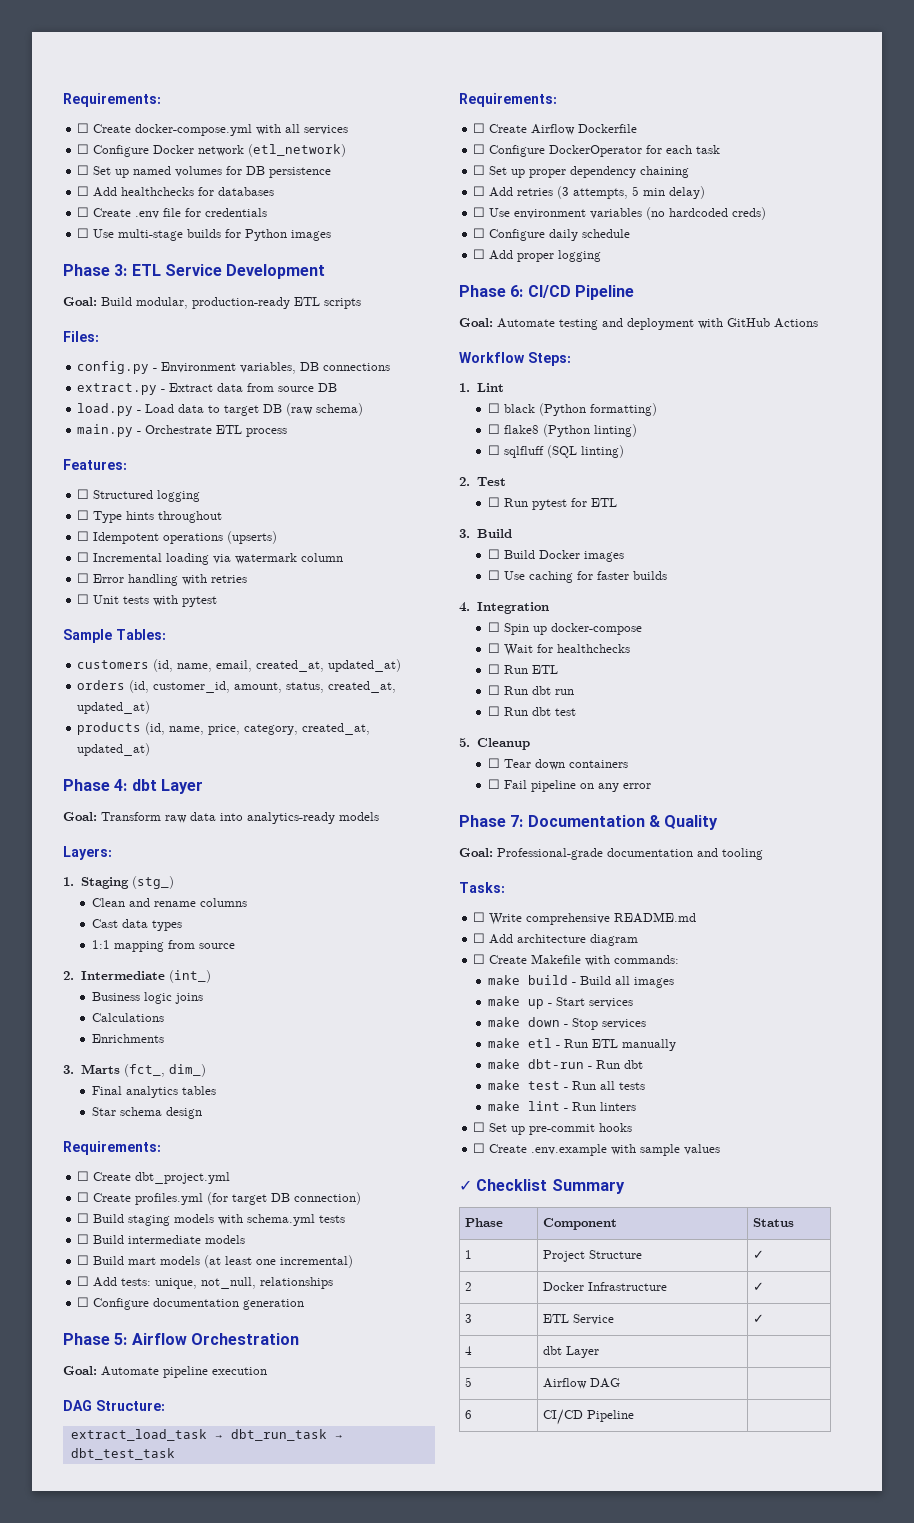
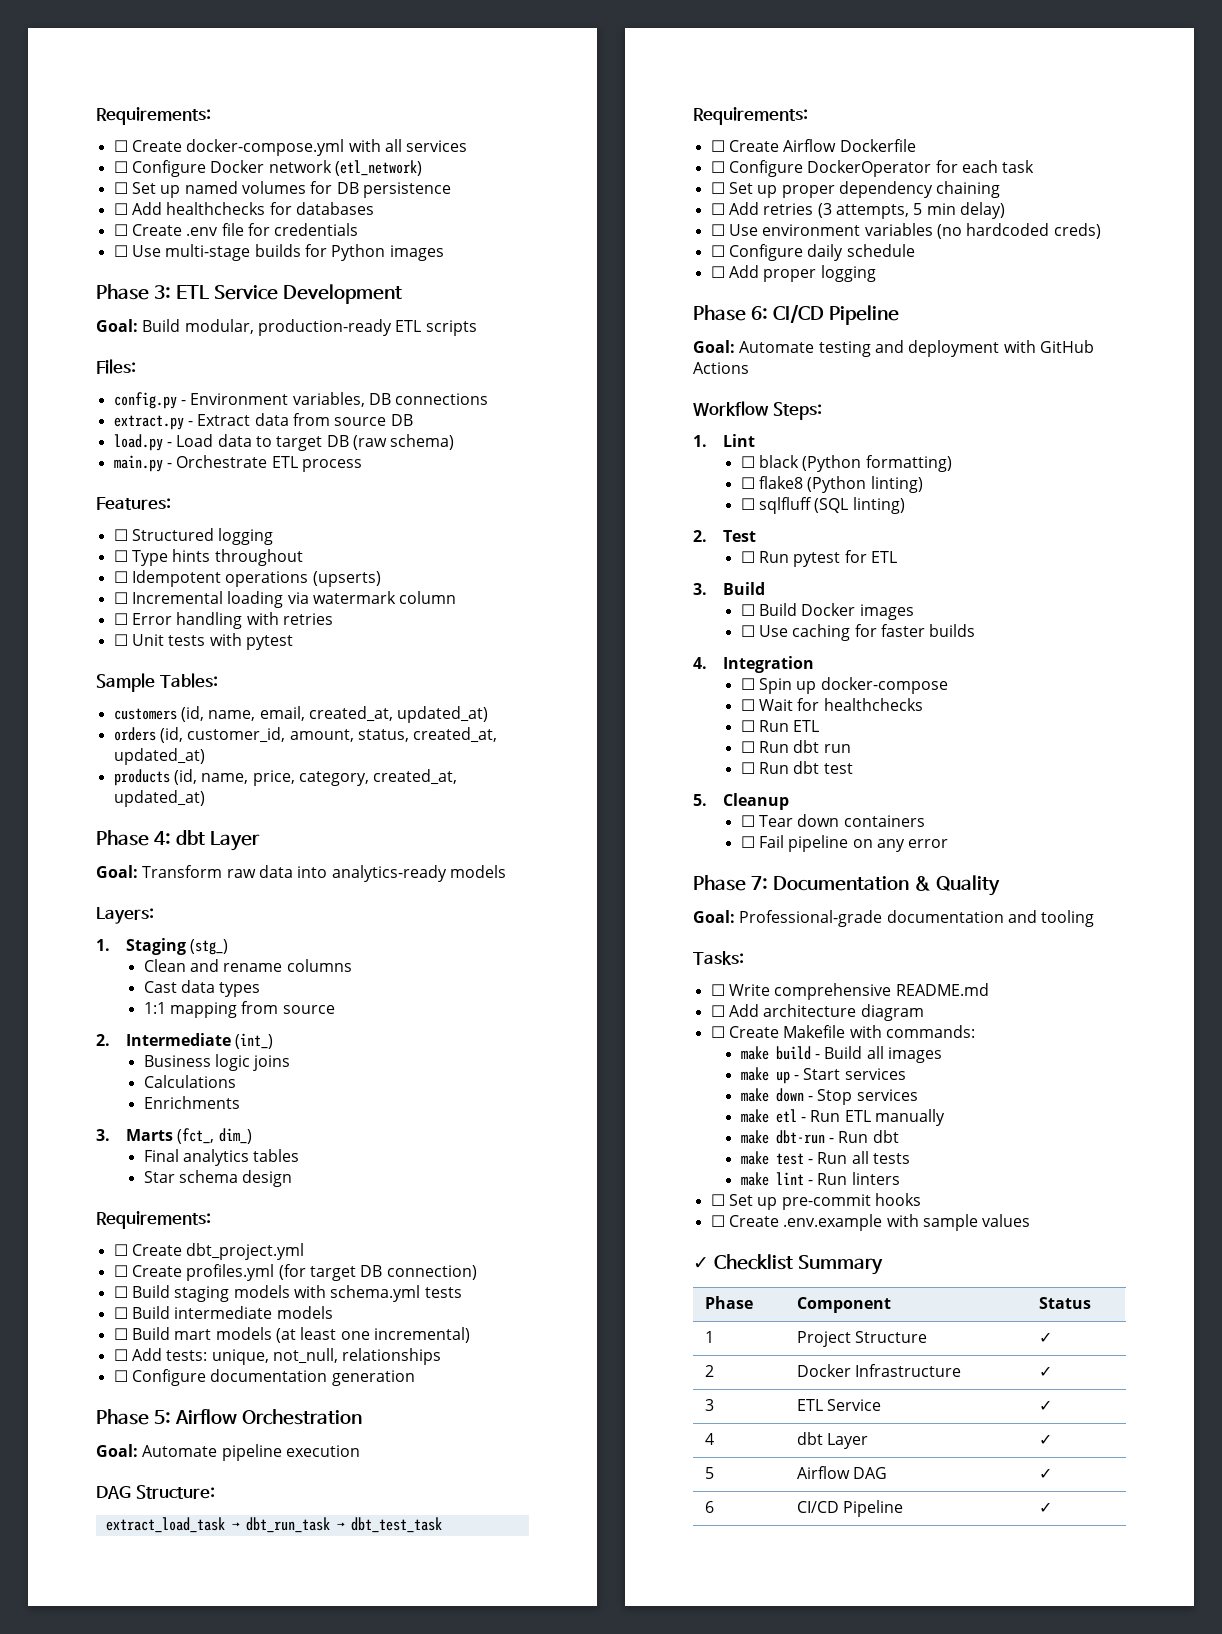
- 4 | dbt Layer |
+ 4 | dbt Layer | ✓
- 5 | Airflow DAG |
+ 5 | Airflow DAG | ✓
- 6 | CI/CD Pipeline |
+ 6 | CI/CD Pipeline | ✓

